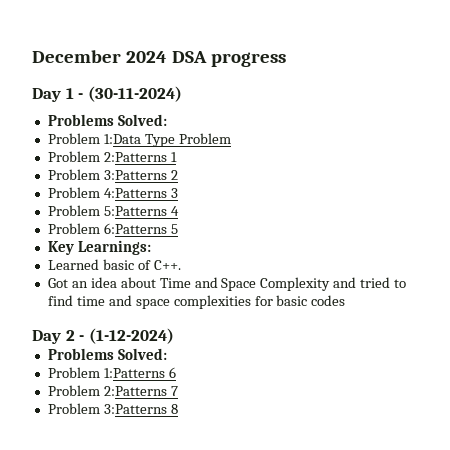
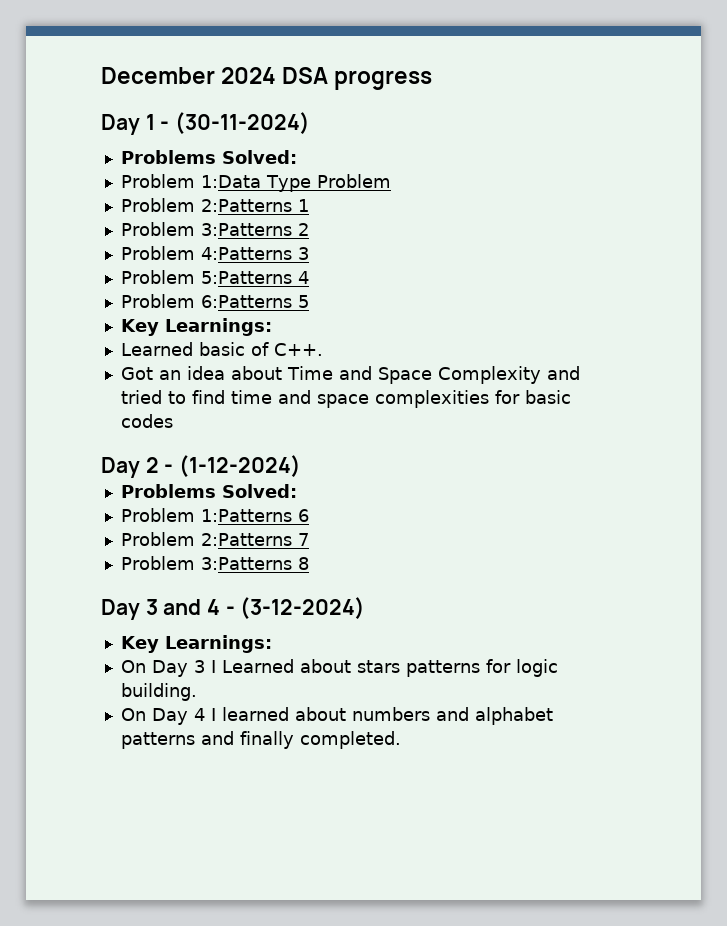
+ Day 3 and 4 - (3-12-2024)
+ Key Learnings:
+ On Day 3 I Learned about stars patterns for logic building.
+ On Day 4 I learned about numbers and alphabet patterns and finally completed.

